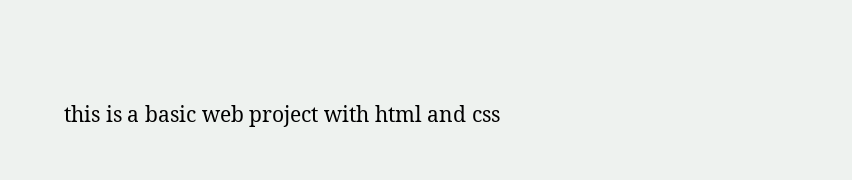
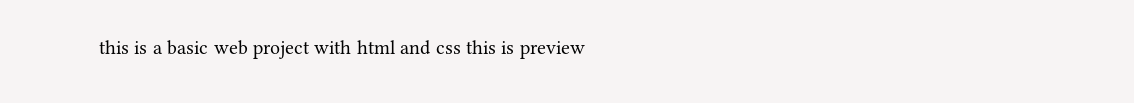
- this is a basic web project with html and css
+ this is a basic web project with html and css this is preview

